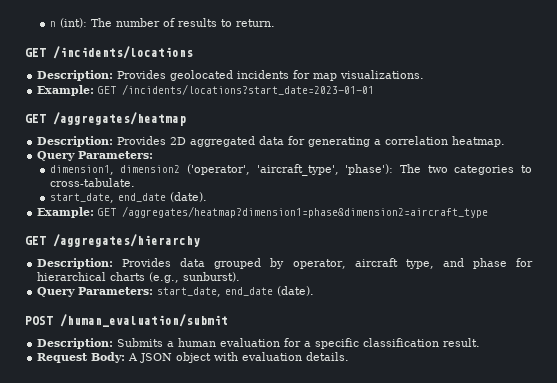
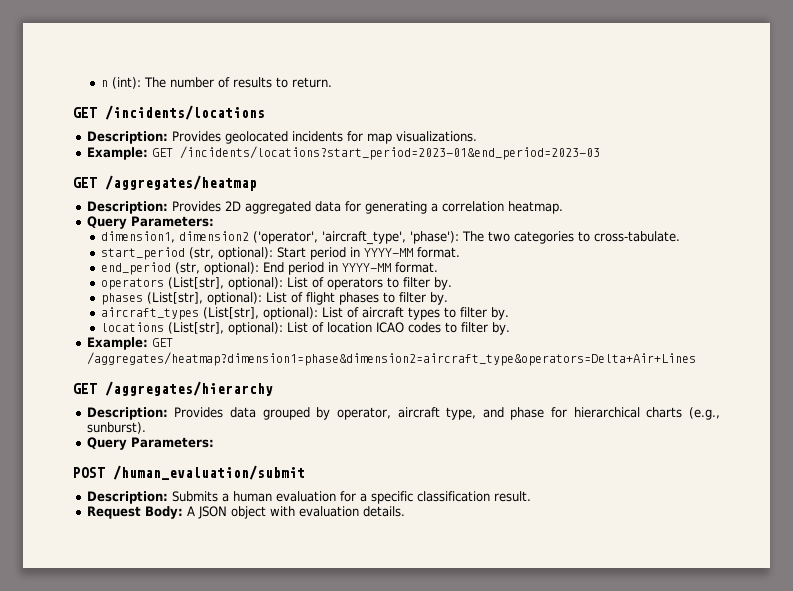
- Example: GET /incidents/locations?start_date=2023-01-01
+ Example: GET /incidents/locations?start_period=2023-01&end_period=2023-03
  dimension1, dimension2 ('operator', 'aircraft_type', 'phase'): The two categories to cross-tabulate.
- start_date, end_date (date).
- Example: GET /aggregates/heatmap?dimension1=phase&dimension2=aircraft_type
+ start_period (str, optional): Start period in YYYY-MM format.
+ end_period (str, optional): End period in YYYY-MM format.
+ operators (List[str], optional): List of operators to filter by.
+ phases (List[str], optional): List of flight phases to filter by.
+ aircraft_types (List[str], optional): List of aircraft types to filter by.
+ locations (List[str], optional): List of location ICAO codes to filter by.
+ Example: GET /aggregates/heatmap?dimension1=phase&dimension2=aircraft_type&operators=Delta+Air+Lines
  Description: Provides data grouped by operator, aircraft type, and phase for hierarchical charts (e.g., sunburst).
- Query Parameters: start_date, end_date (date).
+ Query Parameters:

